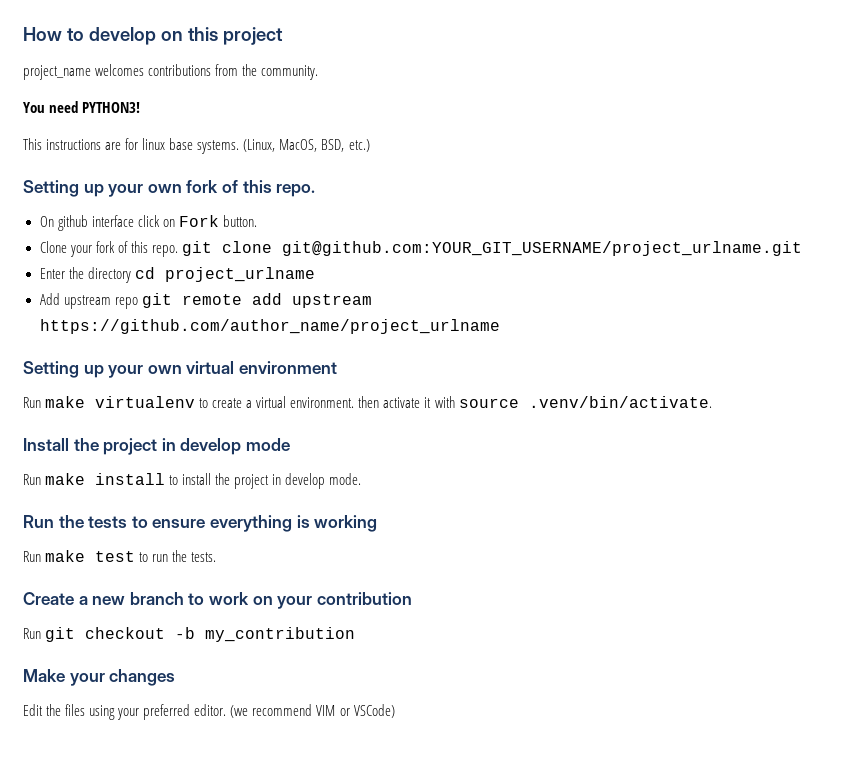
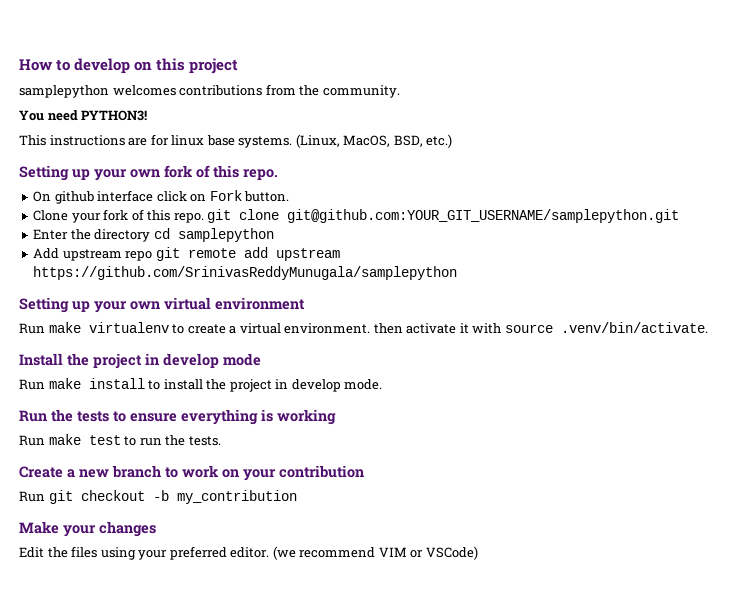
- project_name welcomes contributions from the community.
+ samplepython welcomes contributions from the community.
- Clone your fork of this repo. git clone git@github.com:YOUR_GIT_USERNAME/project_urlname.git
+ Clone your fork of this repo. git clone git@github.com:YOUR_GIT_USERNAME/samplepython.git
- Enter the directory cd project_urlname
+ Enter the directory cd samplepython
- Add upstream repo git remote add upstream https://github.com/author_name/project_urlname
+ Add upstream repo git remote add upstream https://github.com/SrinivasReddyMunugala/samplepython

